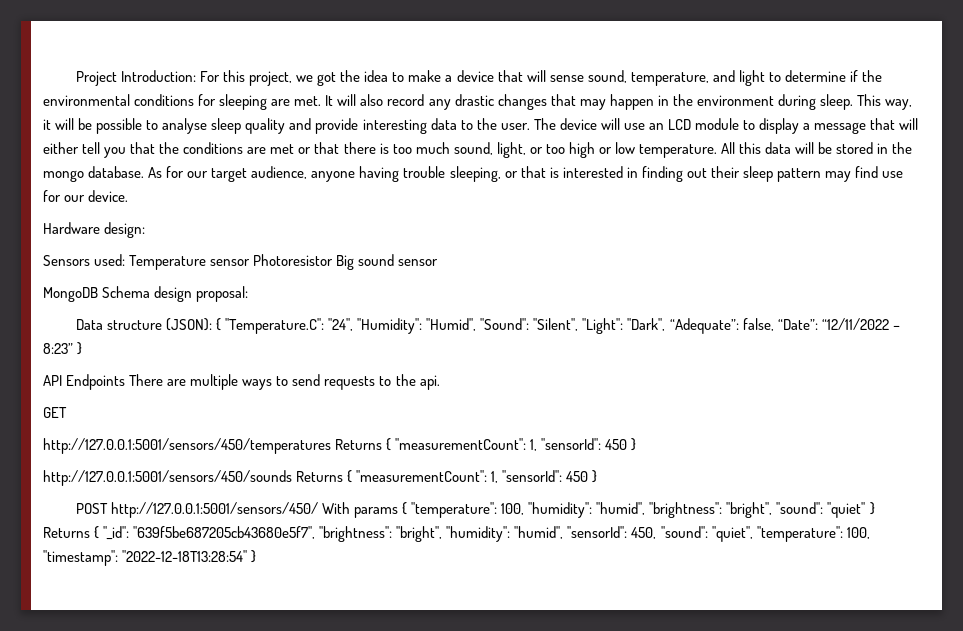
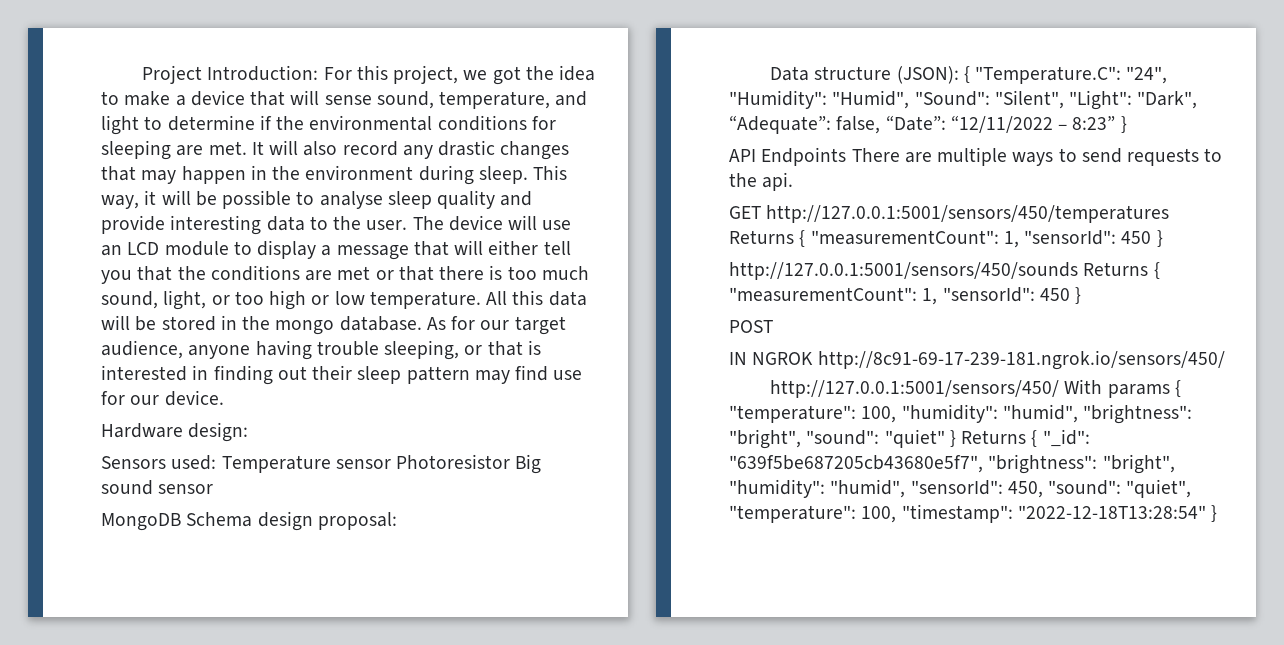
- GET
- http://127.0.0.1:5001/sensors/450/temperatures Returns { "measurementCount": 1, "sensorId": 450 }
+ GET http://127.0.0.1:5001/sensors/450/temperatures Returns { "measurementCount": 1, "sensorId": 450 }
- POST http://127.0.0.1:5001/sensors/450/ With params { "temperature": 100, "humidity": "humid", "brightness": "bright", "sound": "quiet" } Returns { "_id": "639f5be687205cb43680e5f7", "brightness": "bright", "humidity": "humid", "sensorId": 450, "sound": "quiet", "temperature": 100, "timestamp": "2022-12-18T13:28:54" }
+ POST
+ IN NGROK http://8c91-69-17-239-181.ngrok.io/sensors/450/
+ http://127.0.0.1:5001/sensors/450/ With params { "temperature": 100, "humidity": "humid", "brightness": "bright", "sound": "quiet" } Returns { "_id": "639f5be687205cb43680e5f7", "brightness": "bright", "humidity": "humid", "sensorId": 450, "sound": "quiet", "temperature": 100, "timestamp": "2022-12-18T13:28:54" }

